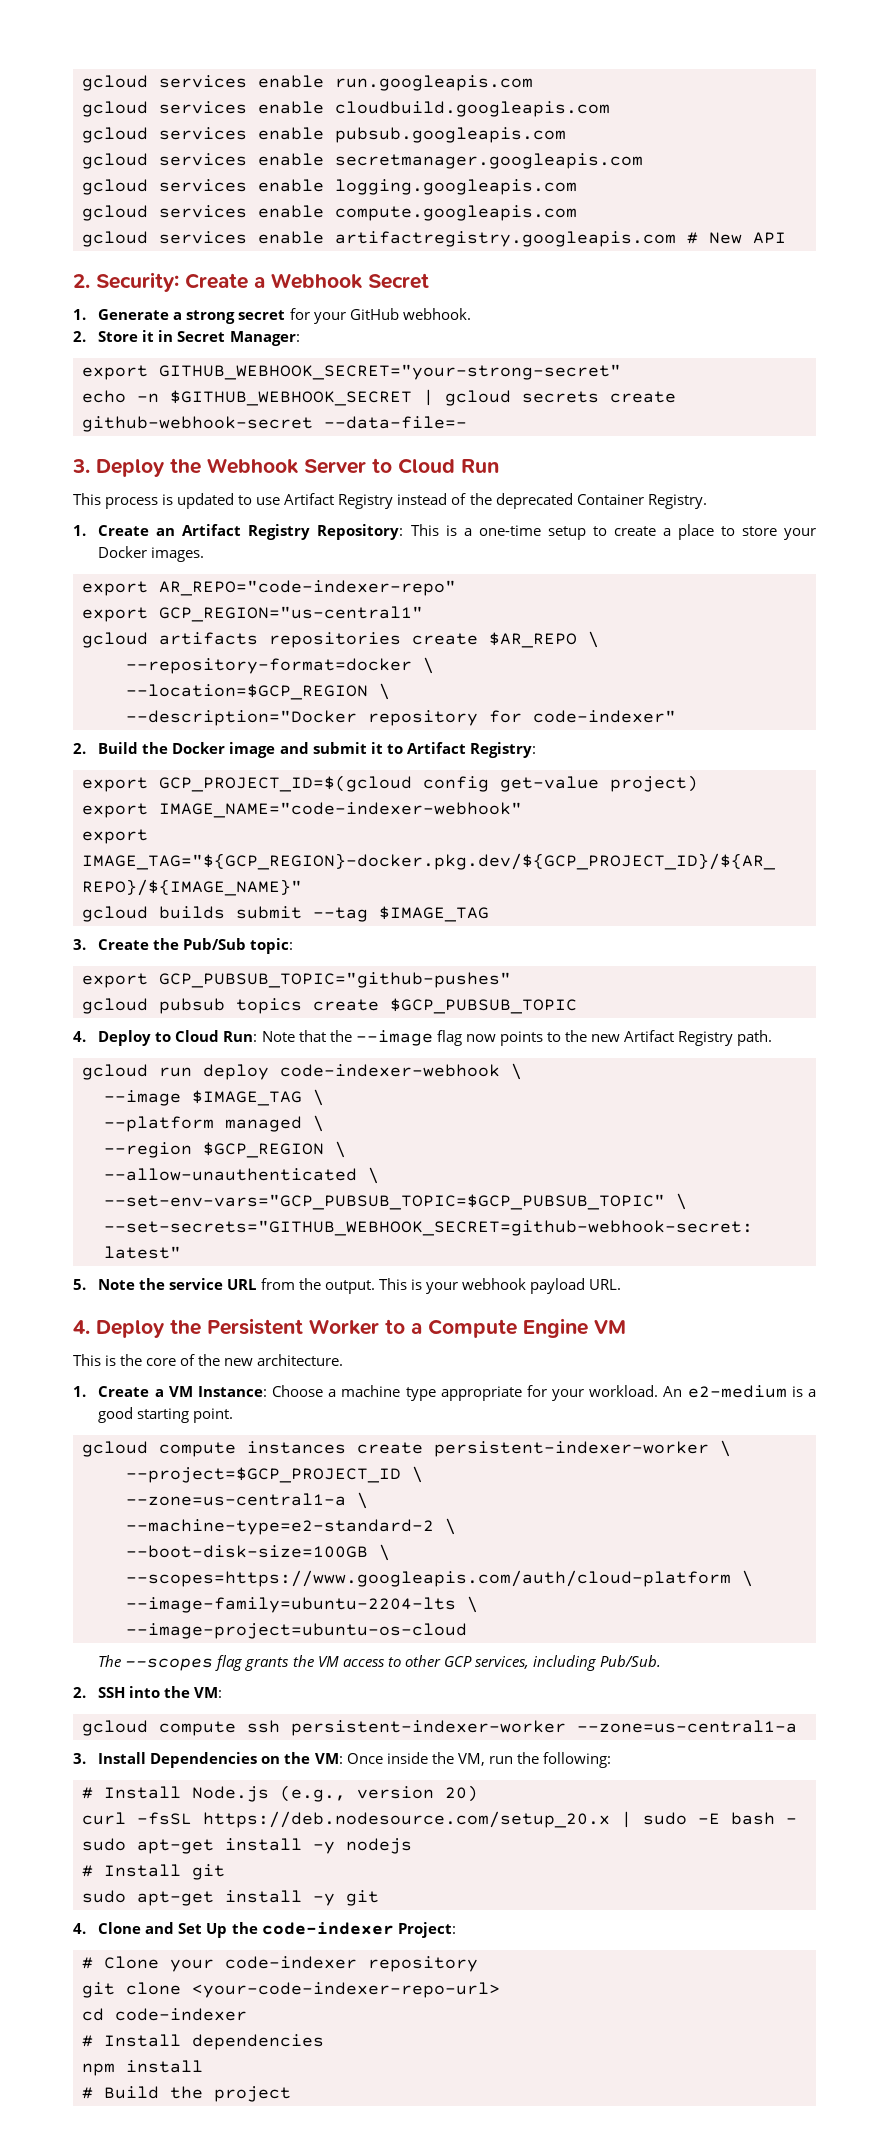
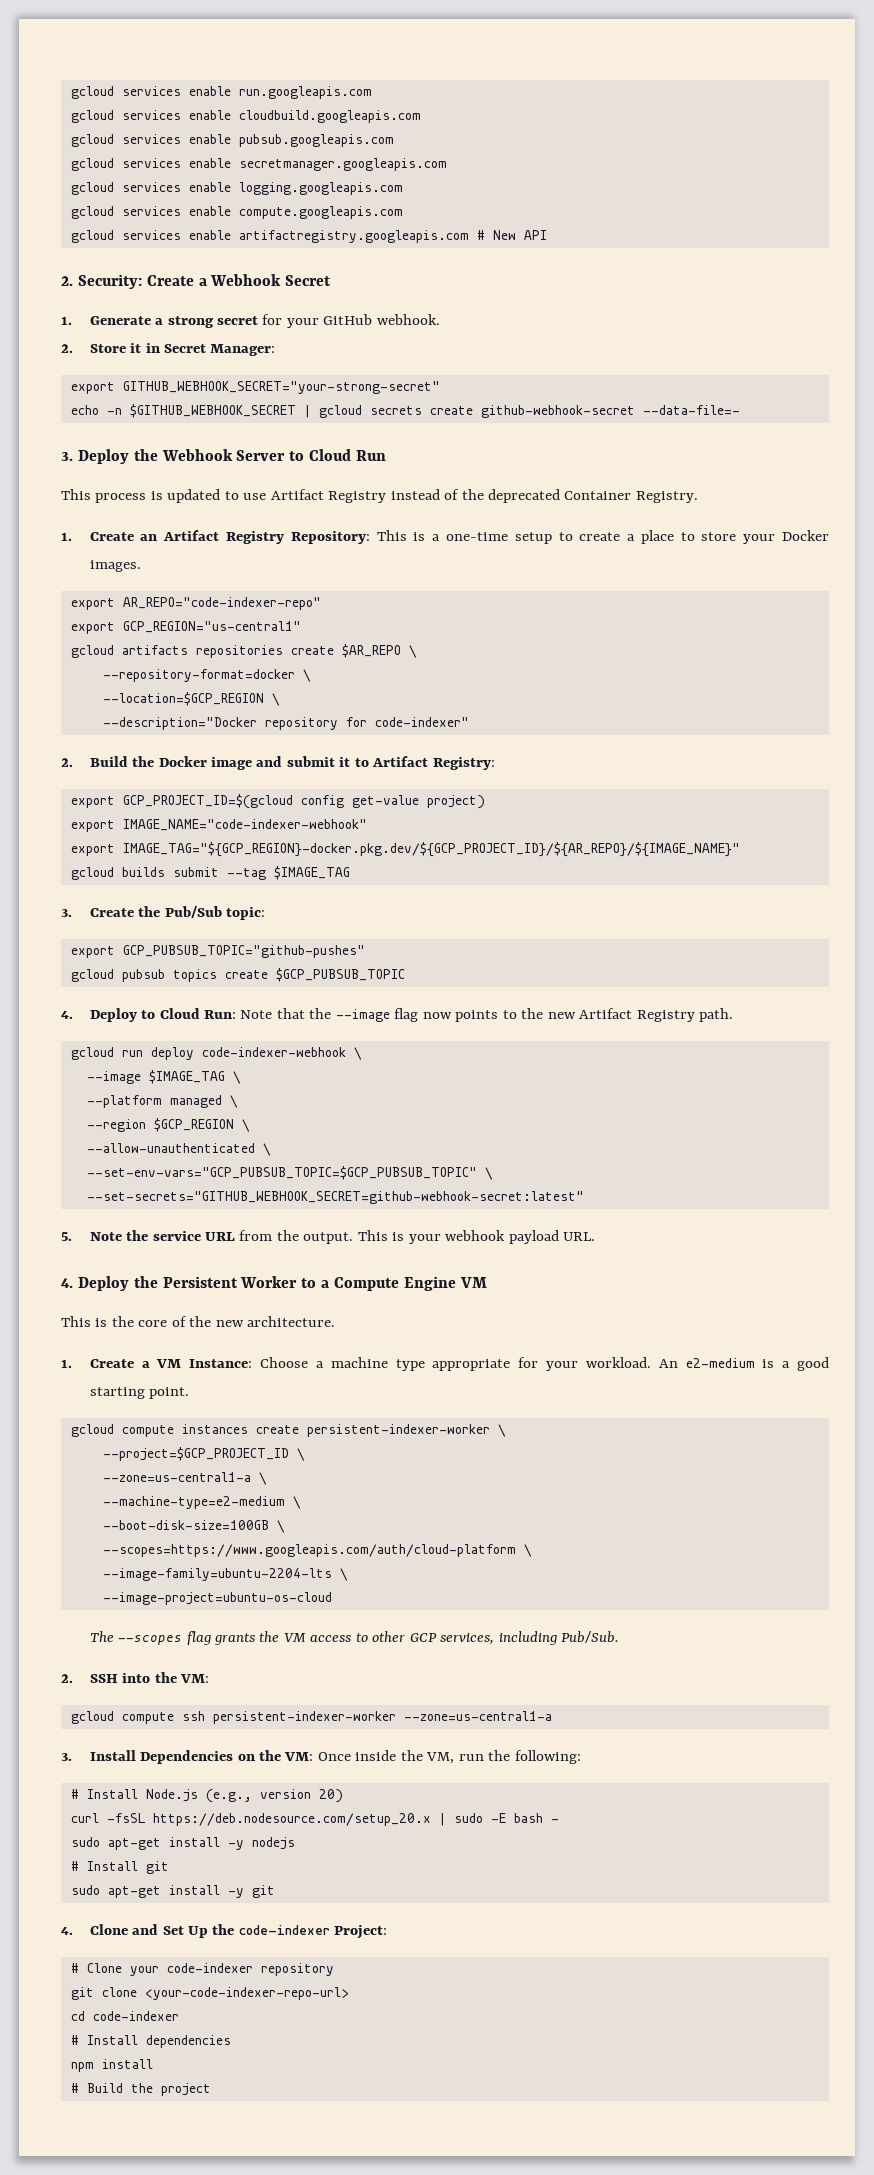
- --machine-type=e2-standard-2 \
+ --machine-type=e2-medium \

